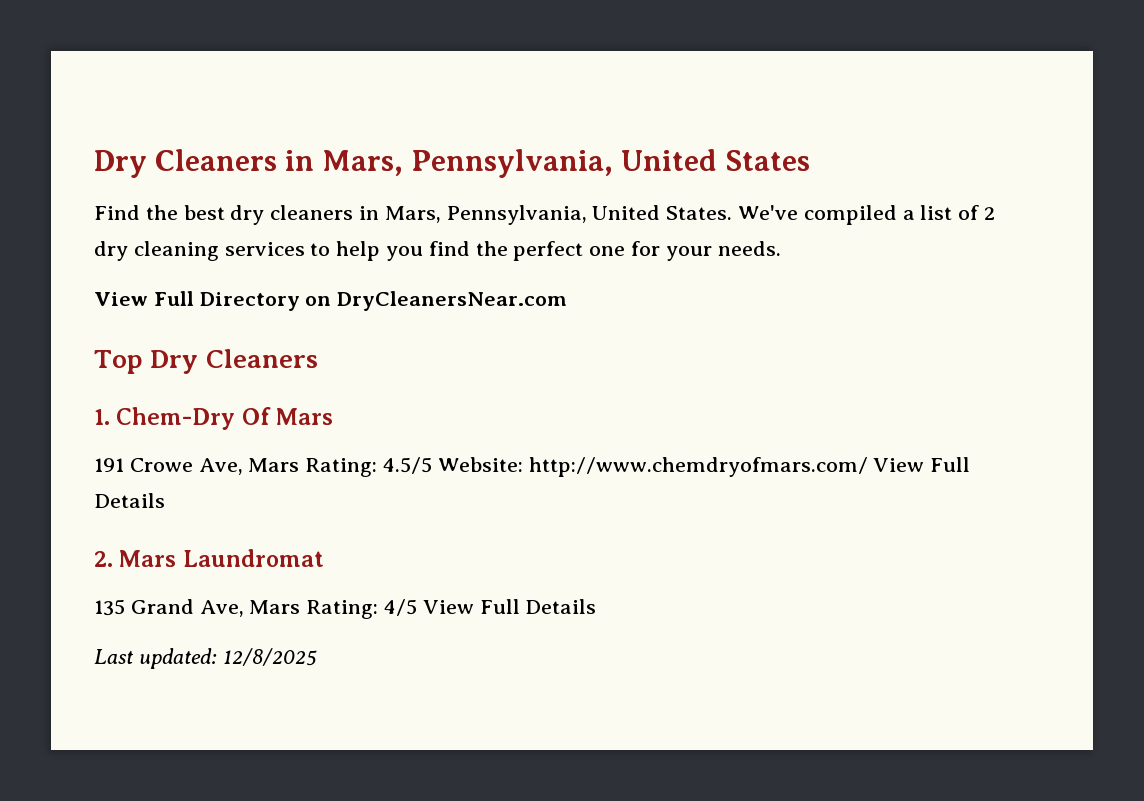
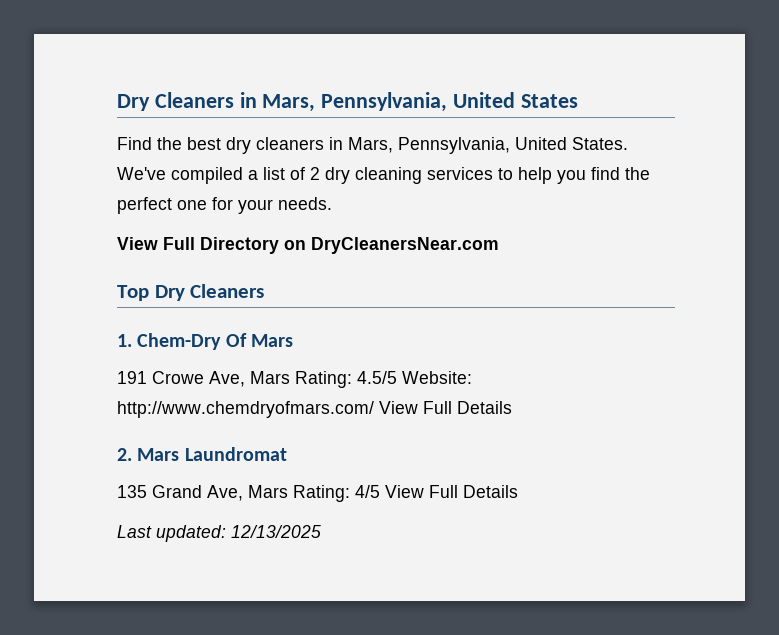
- Last updated: 12/8/2025
+ Last updated: 12/13/2025

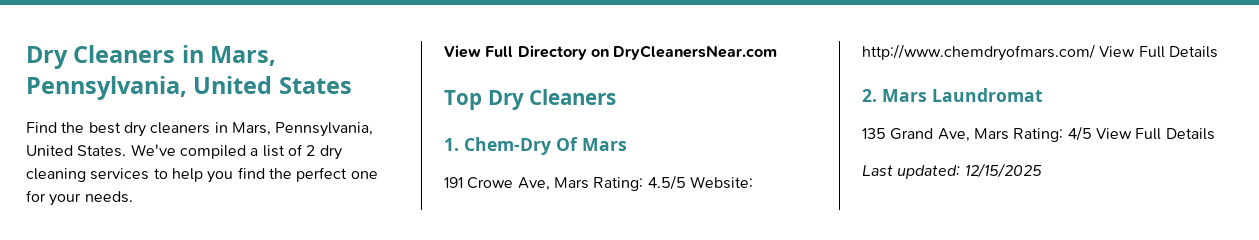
- Last updated: 12/13/2025
+ Last updated: 12/15/2025

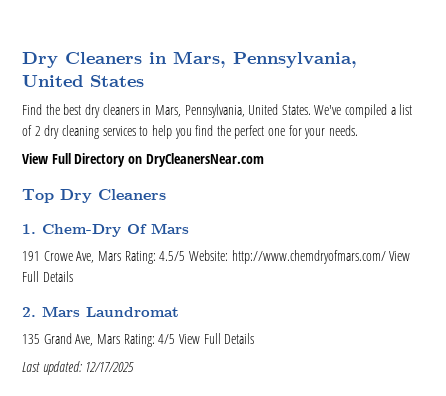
- Last updated: 12/15/2025
+ Last updated: 12/17/2025

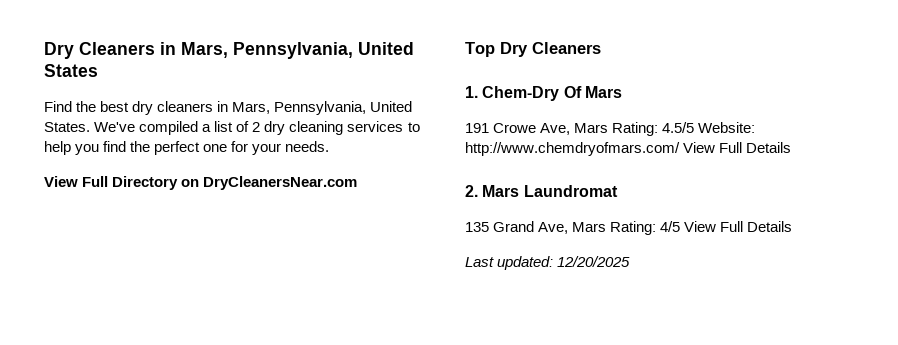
- Last updated: 12/17/2025
+ Last updated: 12/20/2025

